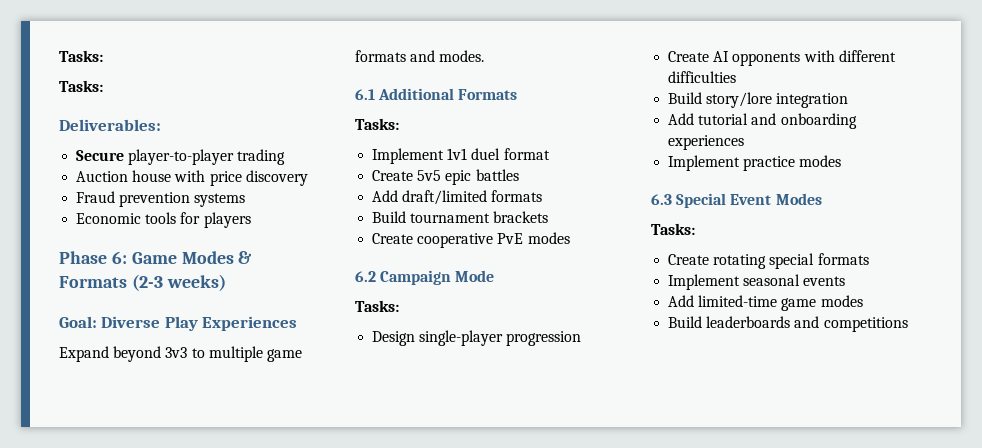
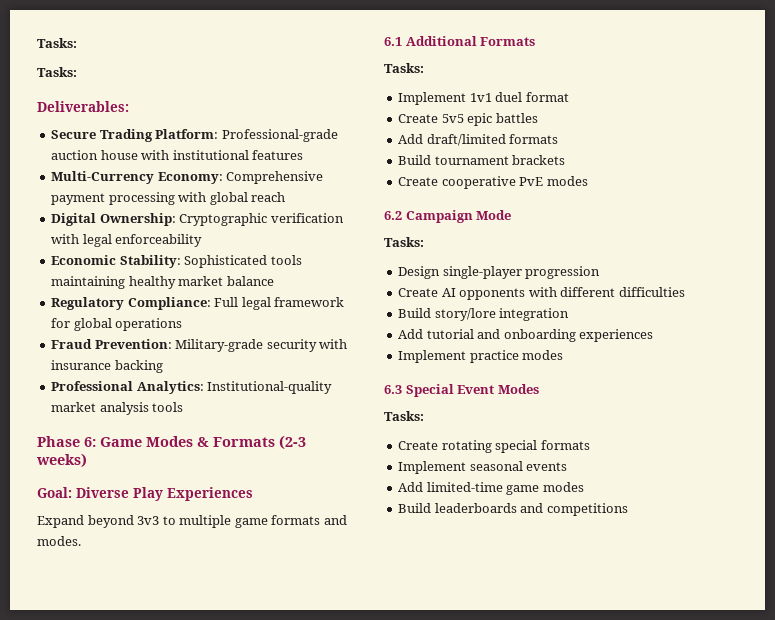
- Secure player-to-player trading
- Auction house with price discovery
- Fraud prevention systems
- Economic tools for players
+ Secure Trading Platform: Professional-grade auction house with institutional features
+ Multi-Currency Economy: Comprehensive payment processing with global reach
+ Digital Ownership: Cryptographic verification with legal enforceability
+ Economic Stability: Sophisticated tools maintaining healthy market balance
+ Regulatory Compliance: Full legal framework for global operations
+ Fraud Prevention: Military-grade security with insurance backing
+ Professional Analytics: Institutional-quality market analysis tools

